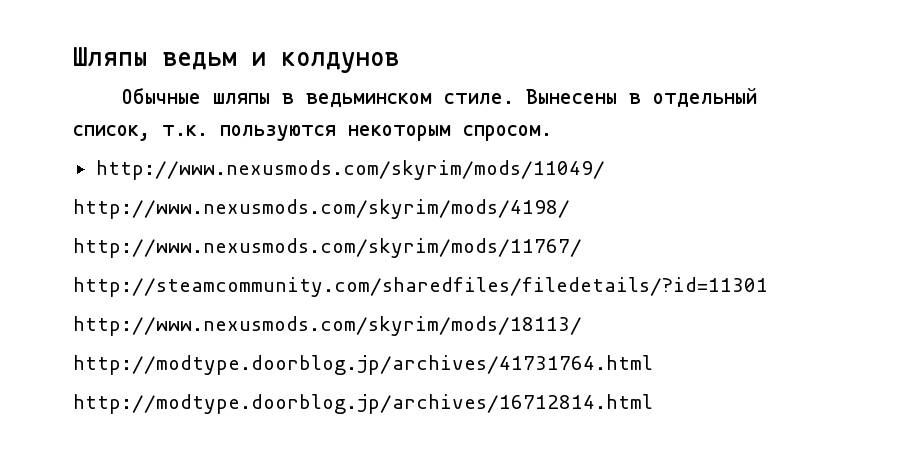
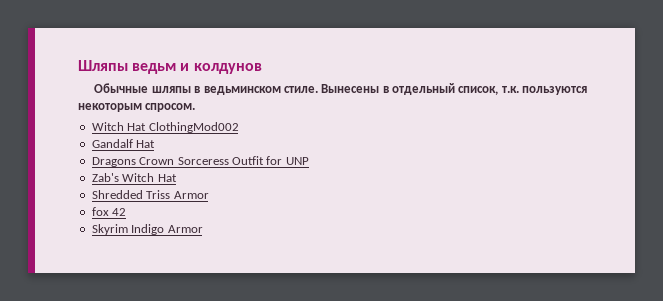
- http://www.nexusmods.com/skyrim/mods/11049/
- http://www.nexusmods.com/skyrim/mods/4198/
- http://www.nexusmods.com/skyrim/mods/11767/
- http://steamcommunity.com/sharedfiles/filedetails/?id=11301
- http://www.nexusmods.com/skyrim/mods/18113/
- http://modtype.doorblog.jp/archives/41731764.html
- http://modtype.doorblog.jp/archives/16712814.html
+ Witch Hat ClothingMod002
+ Gandalf Hat
+ Dragons Crown Sorceress Outfit for UNP
+ Zab's Witch Hat
+ Shredded Triss Armor
+ fox 42
+ Skyrim Indigo Armor

